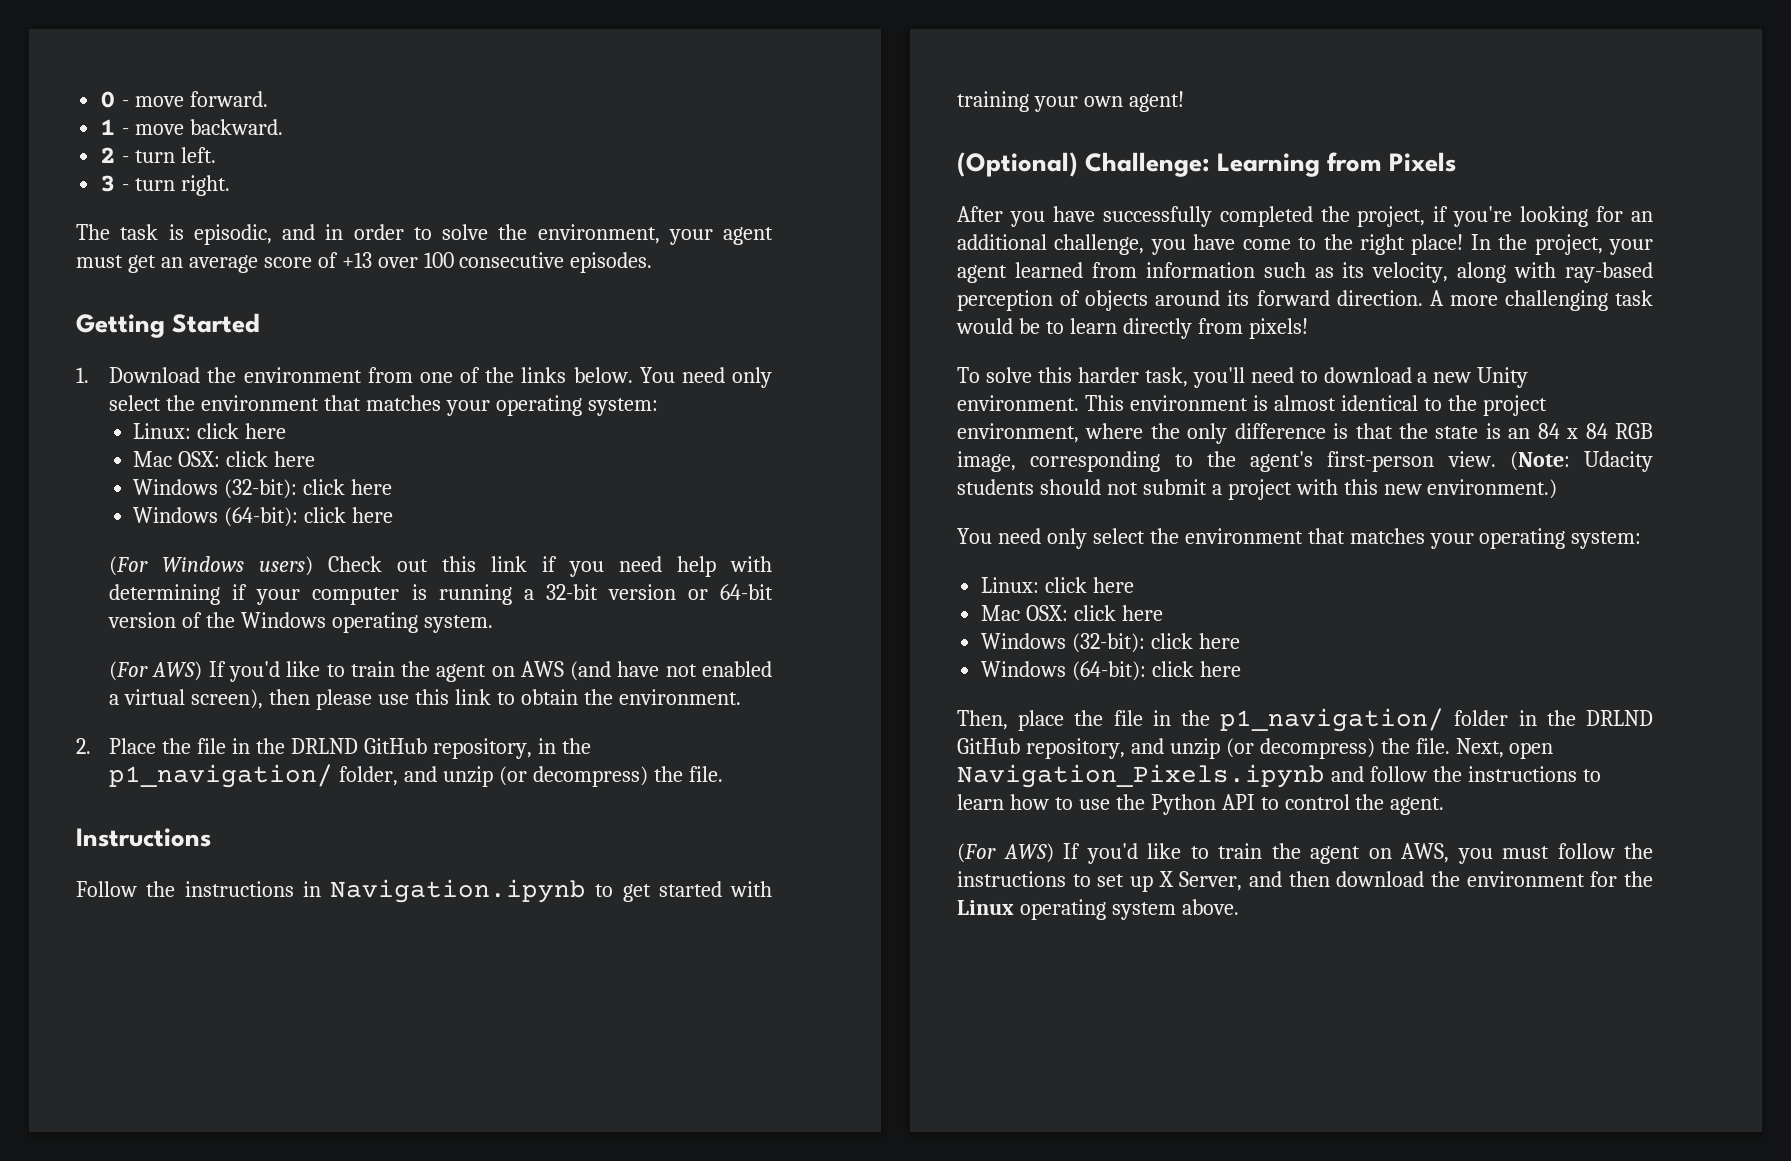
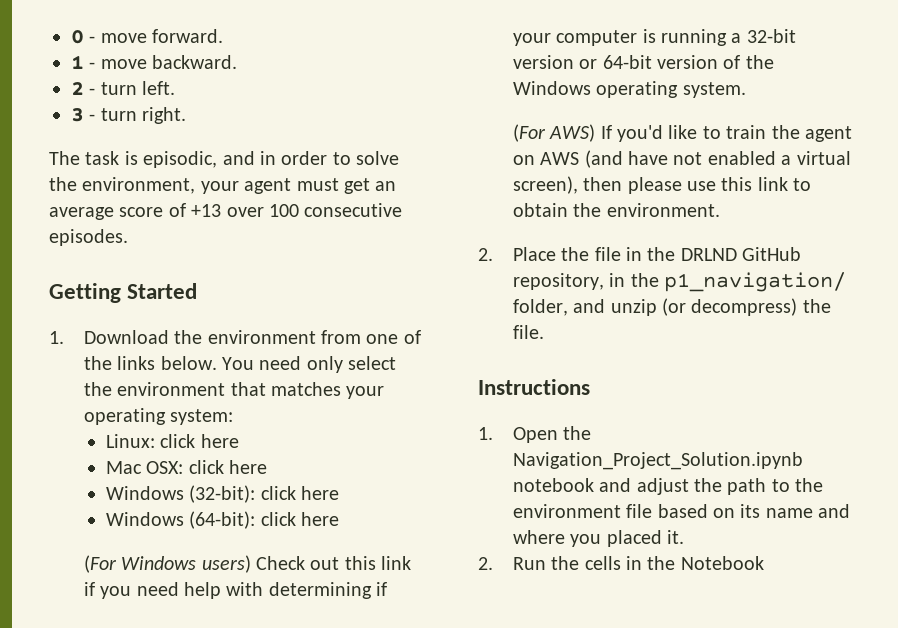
- Follow the instructions in Navigation.ipynb to get started with training your own agent!
- (Optional) Challenge: Learning from Pixels
- After you have successfully completed the project, if you're looking for an additional challenge, you have come to the right place! In the project, your agent learned from information such as its velocity, along with ray-based perception of objects around its forward direction. A more challenging task would be to learn directly from pixels!
- To solve this harder task, you'll need to download a new Unity environment. This environment is almost identical to the project environment, where the only difference is that the state is an 84 x 84 RGB image, corresponding to the agent's first-person view. (Note: Udacity students should not submit a project with this new environment.)
- You need only select the environment that matches your operating system:
- Linux: click here
- Mac OSX: click here
- Windows (32-bit): click here
- Windows (64-bit): click here
- Then, place the file in the p1_navigation/ folder in the DRLND GitHub repository, and unzip (or decompress) the file. Next, open Navigation_Pixels.ipynb and follow the instructions to learn how to use the Python API to control the agent.
- (For AWS) If you'd like to train the agent on AWS, you must follow the instructions to set up X Server, and then download the environment for the Linux operating system above.
+ 1. Open the Navigation_Project_Solution.ipynb notebook and adjust the path to the environment file based on its name and where you placed it.
+ 2. Run the cells in the Notebook

